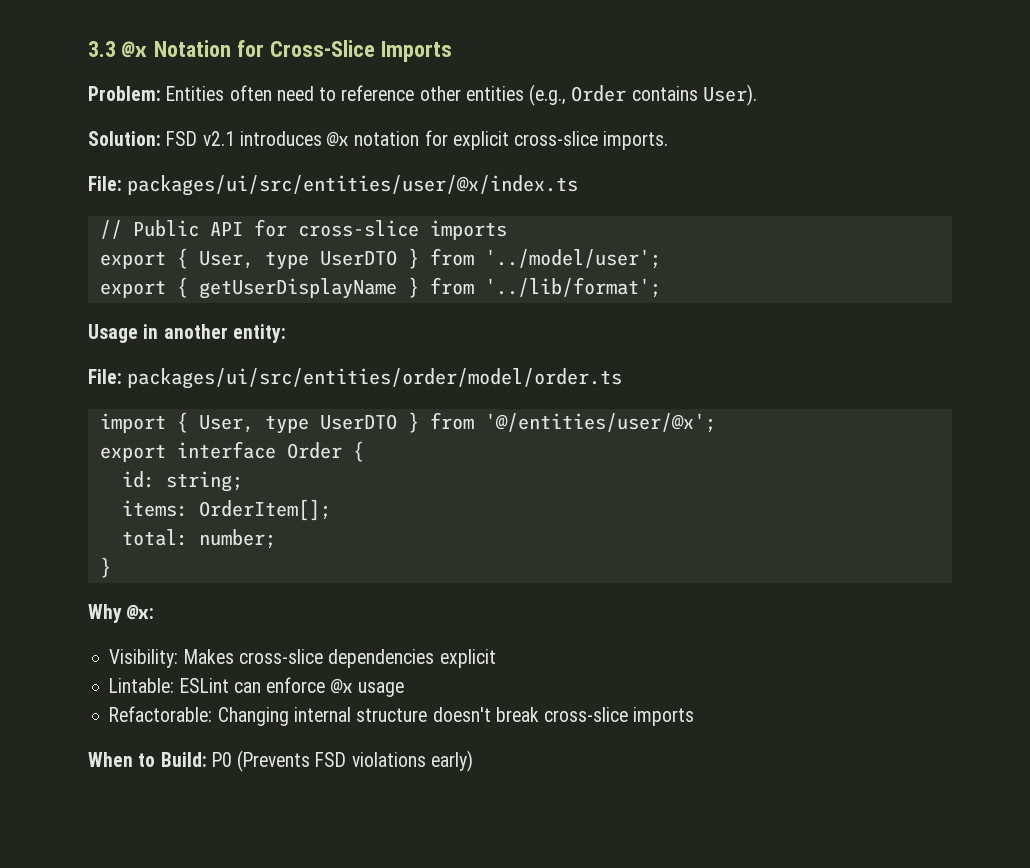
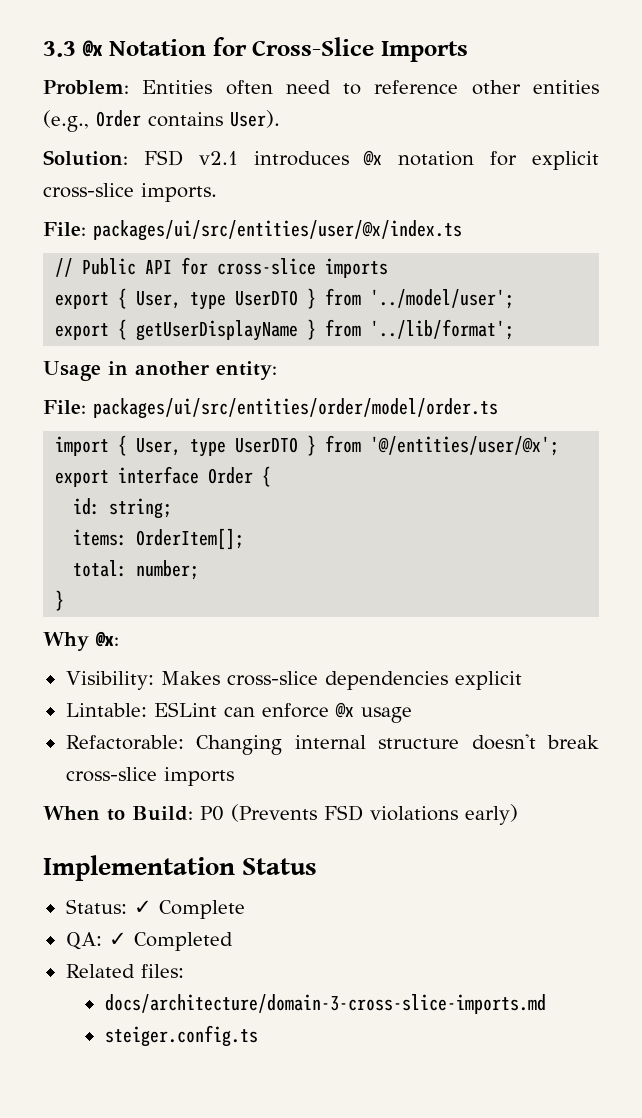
+ Implementation Status
+ Status: ✓ Complete
+ QA: ✓ Completed
+ Related files:
+ docs/architecture/domain-3-cross-slice-imports.md
+ steiger.config.ts

